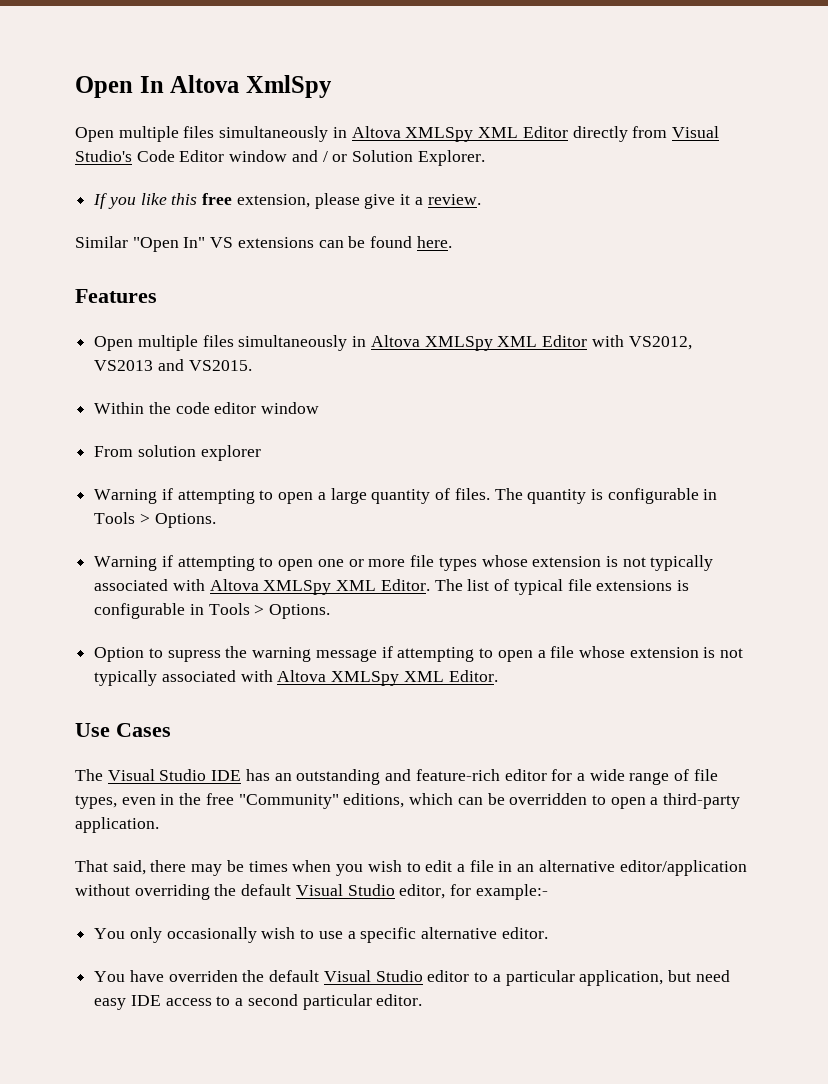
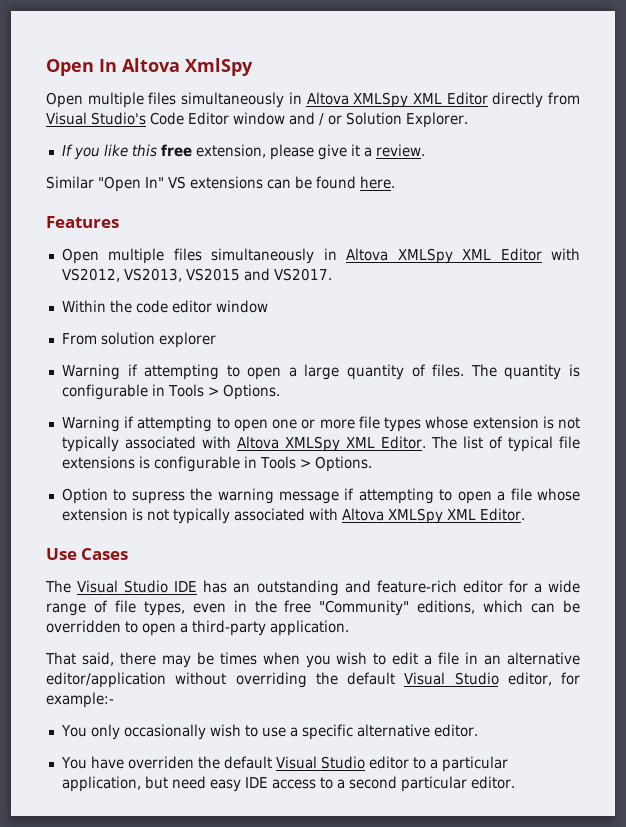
- Open multiple files simultaneously in Altova XMLSpy XML Editor with VS2012, VS2013 and VS2015.
+ Open multiple files simultaneously in Altova XMLSpy XML Editor with VS2012, VS2013, VS2015 and VS2017.

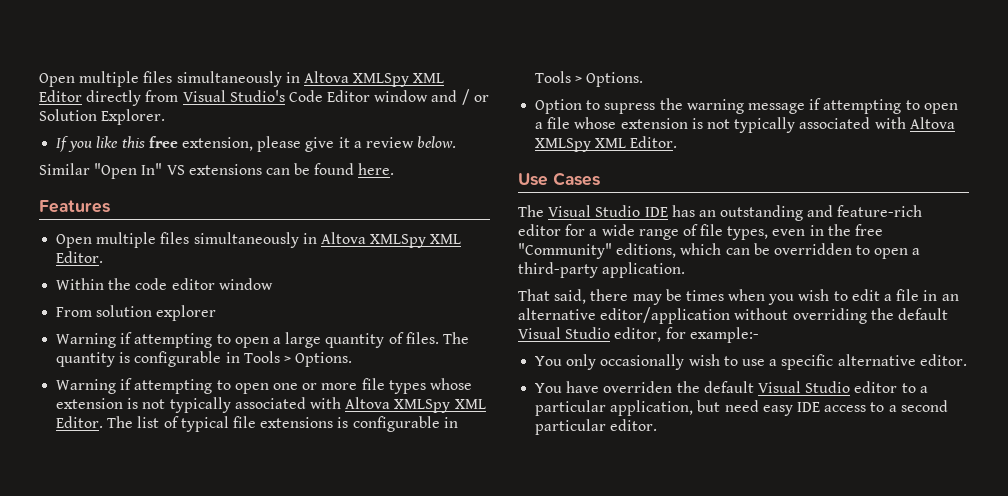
- Open In Altova XmlSpy
- If you like this free extension, please give it a review.
+ If you like this free extension, please give it a review below.
- Open multiple files simultaneously in Altova XMLSpy XML Editor with VS2012, VS2013, VS2015 and VS2017.
+ Open multiple files simultaneously in Altova XMLSpy XML Editor.

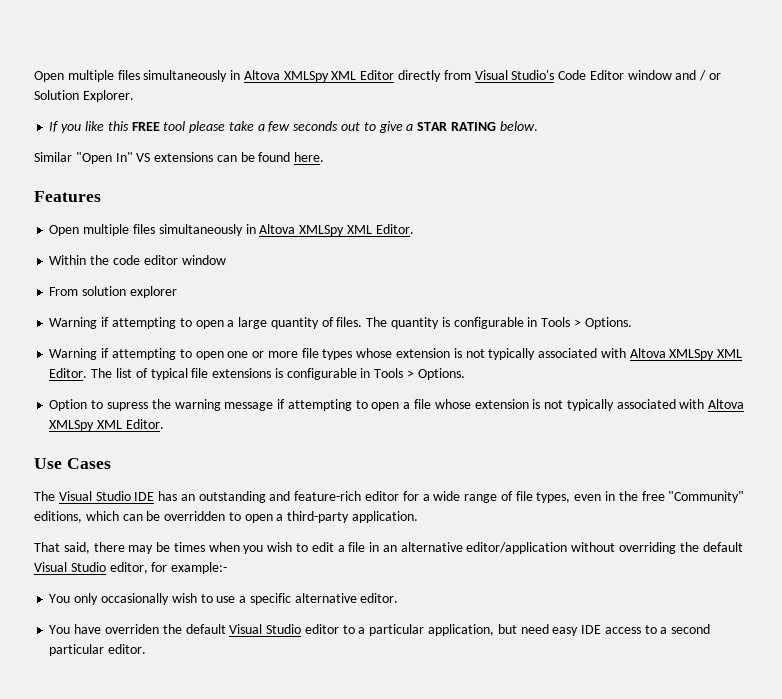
- If you like this free extension, please give it a review below.
+ If you like this FREE tool please take a few seconds out to give a STAR RATING below.

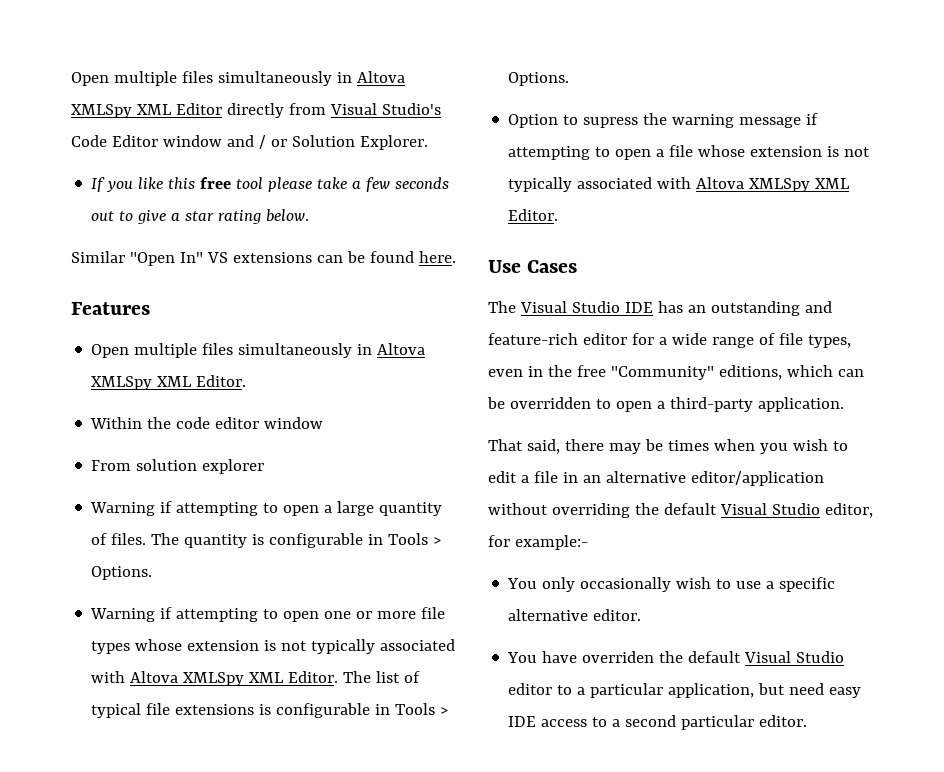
- If you like this FREE tool please take a few seconds out to give a STAR RATING below.
+ If you like this free tool please take a few seconds out to give a star rating below.

